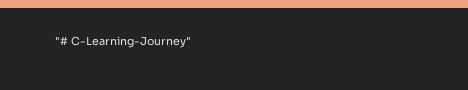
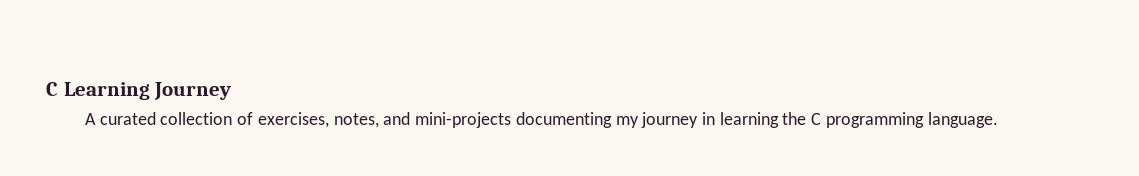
- "# C-Learning-Journey"
+ C Learning Journey
+ A curated collection of exercises, notes, and mini-projects documenting my journey in learning the C programming language.

